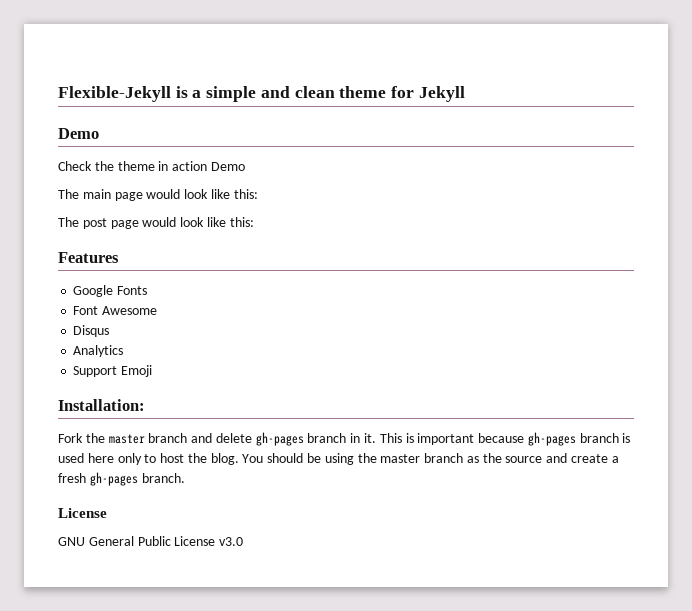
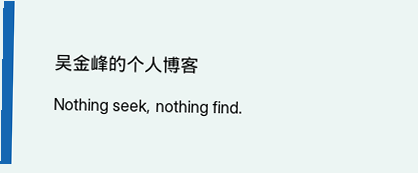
- Flexible-Jekyll is a simple and clean theme for Jekyll
- Demo
- Check the theme in action Demo
- The main page would look like this:
- The post page would look like this:
- Features
- Google Fonts
- Font Awesome
- Disqus
- Analytics
- Support Emoji
- Installation:
- Fork the master branch and delete gh-pages branch in it. This is important because gh-pages branch is used here only to host the blog. You should be using the master branch as the source and create a fresh gh-pages branch.
- License
- GNU General Public License v3.0
+ 吴金峰的个人博客
+ Nothing seek, nothing find.

